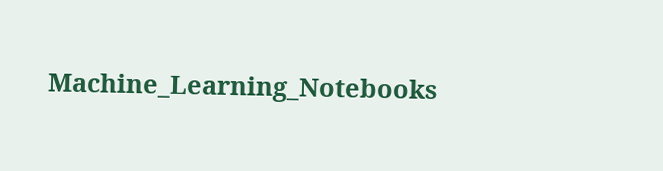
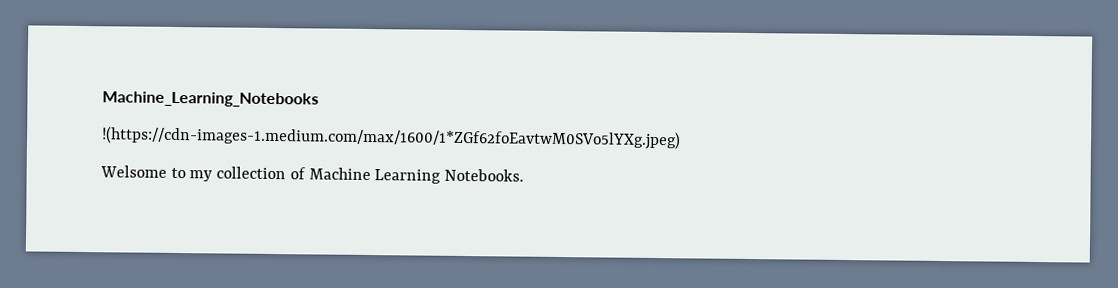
+ !(https://cdn-images-1.medium.com/max/1600/1*ZGf62foEavtwM0SVo5lYXg.jpeg)
+ Welsome to my collection of Machine Learning Notebooks.

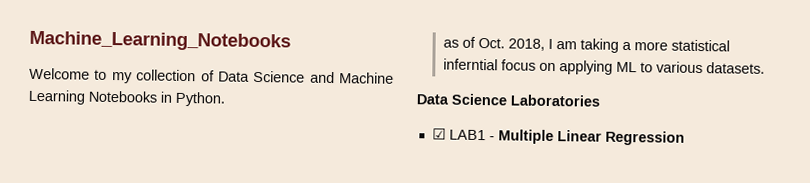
- !(https://cdn-images-1.medium.com/max/1600/1*ZGf62foEavtwM0SVo5lYXg.jpeg)
- Welsome to my collection of Machine Learning Notebooks.
+ Welcome to my collection of Data Science and Machine Learning Notebooks in Python.
+ as of Oct. 2018, I am taking a more statistical inferntial focus on applying ML to various datasets.
+ Data Science Laboratories
+ ☑ LAB1 - Multiple Linear Regression

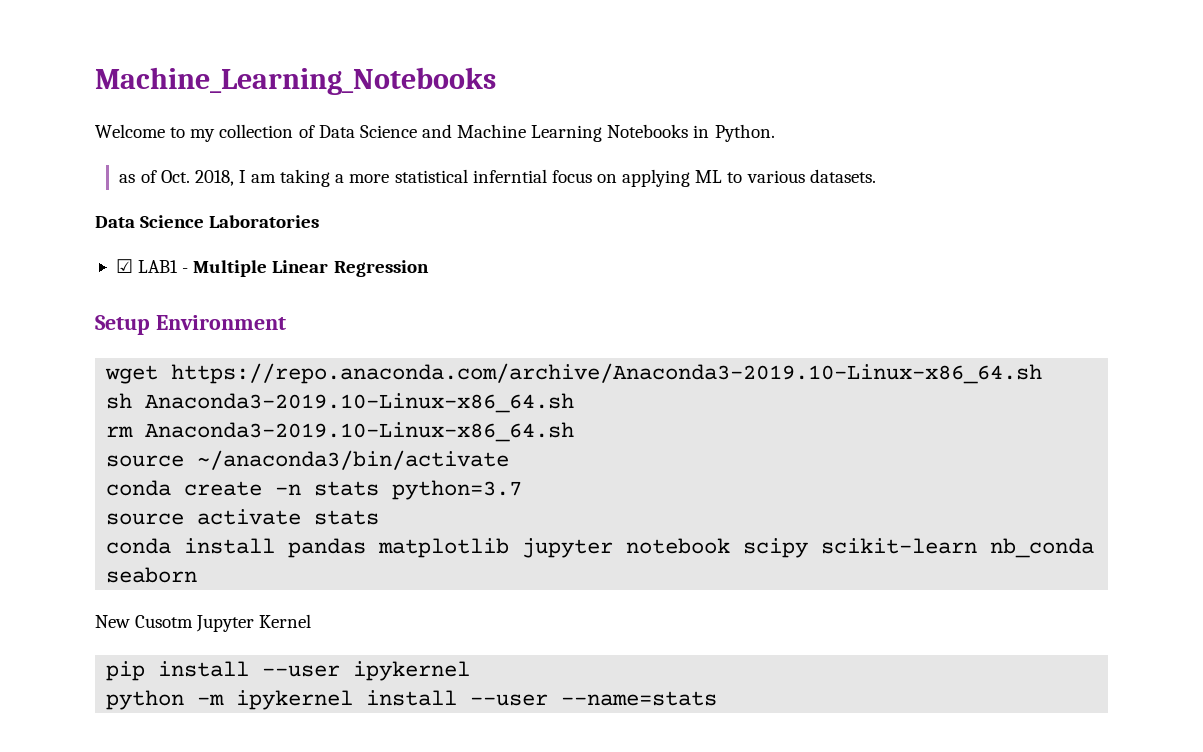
+ Setup Environment
+ wget https://repo.anaconda.com/archive/Anaconda3-2019.10-Linux-x86_64.sh
+ sh Anaconda3-2019.10-Linux-x86_64.sh
+ rm Anaconda3-2019.10-Linux-x86_64.sh
+ source ~/anaconda3/bin/activate
+ conda create -n stats python=3.7
+ source activate stats
+ conda install pandas matplotlib jupyter notebook scipy scikit-learn nb_conda seaborn
+ New Cusotm Jupyter Kernel
+ pip install --user ipykernel
+ python -m ipykernel install --user --name=stats

